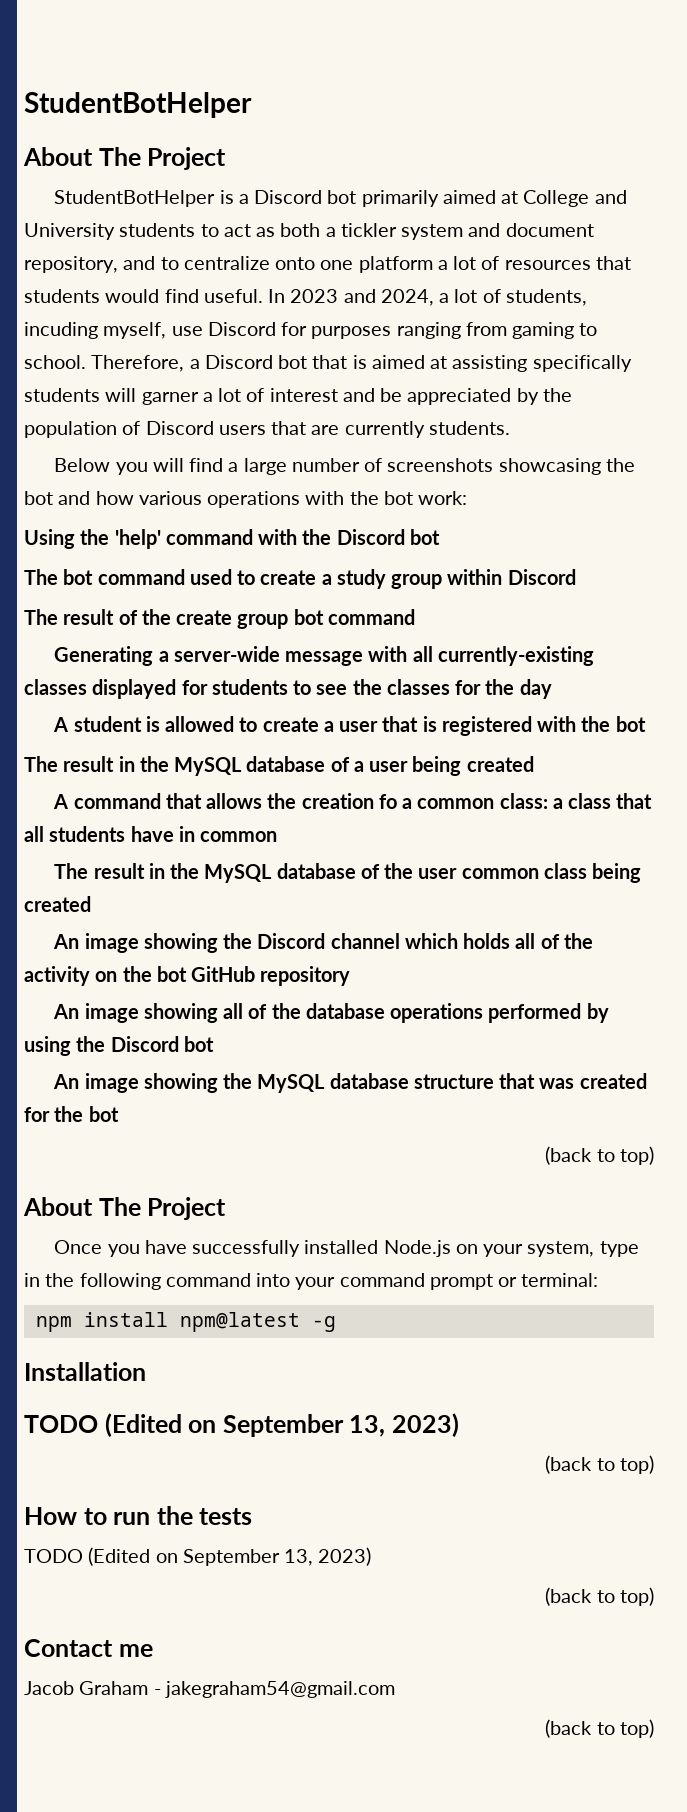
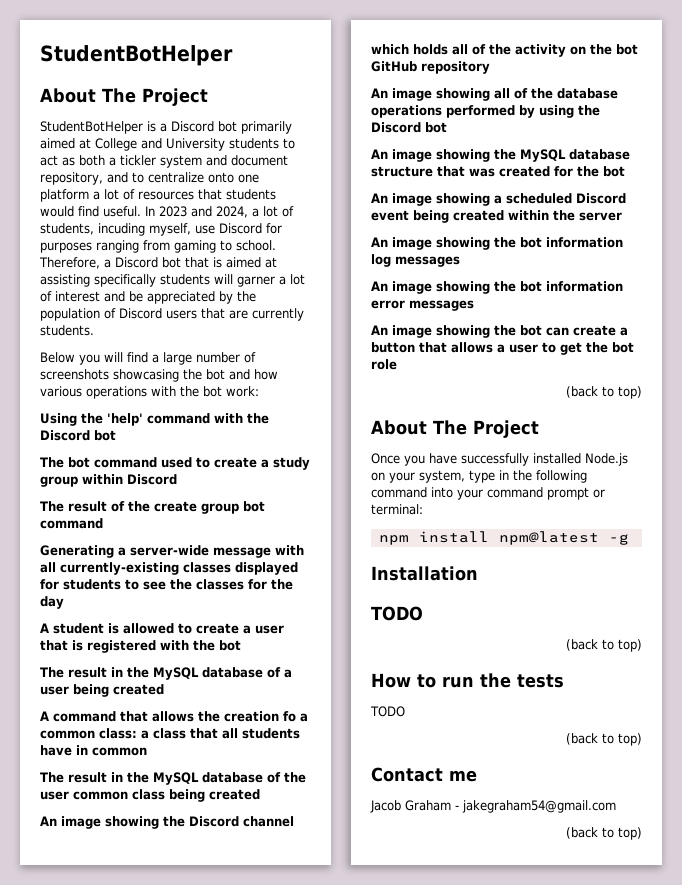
+ An image showing a scheduled Discord event being created within the server
+ An image showing the bot information log messages
+ An image showing the bot information error messages
+ An image showing the bot can create a button that allows a user to get the bot role
  Installation
- TODO (Edited on September 13, 2023)
+ TODO
  How to run the tests
- TODO (Edited on September 13, 2023)
+ TODO

